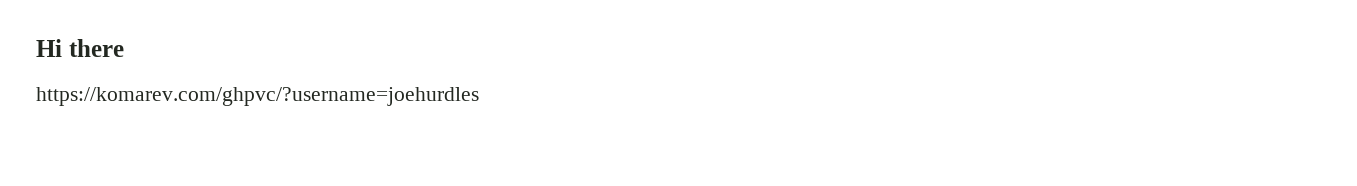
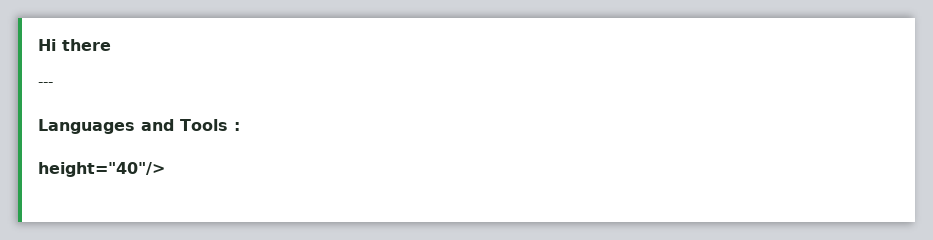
- https://komarev.com/ghpvc/?username=joehurdles
+ ---
+ Languages and Tools :
+ height="40"/>

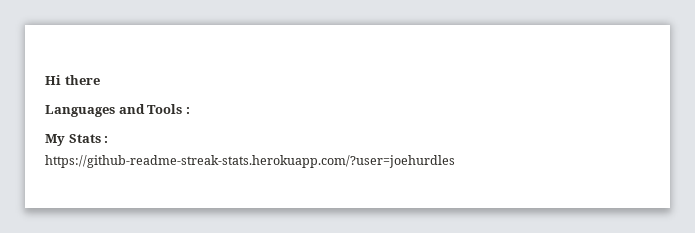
- ---
- height="40"/>
+ My Stats :
+ https://github-readme-streak-stats.herokuapp.com/?user=joehurdles

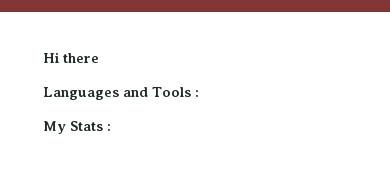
- https://github-readme-streak-stats.herokuapp.com/?user=joehurdles

